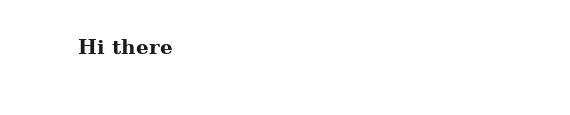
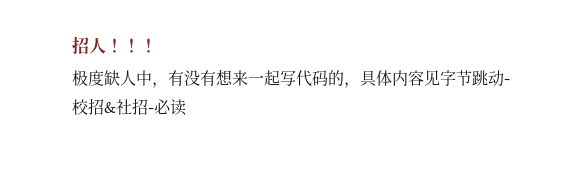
- Hi there
+ 招人！！！
+ 极度缺人中，有没有想来一起写代码的，具体内容见字节跳动-校招&社招-必读

